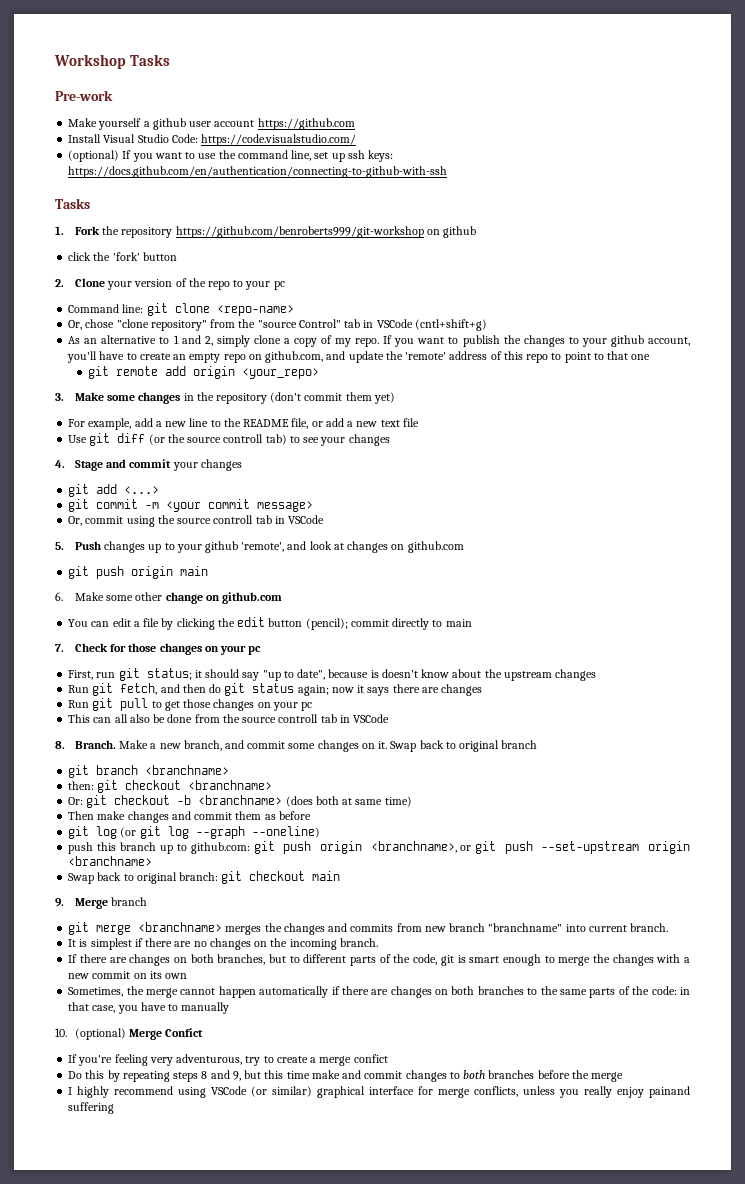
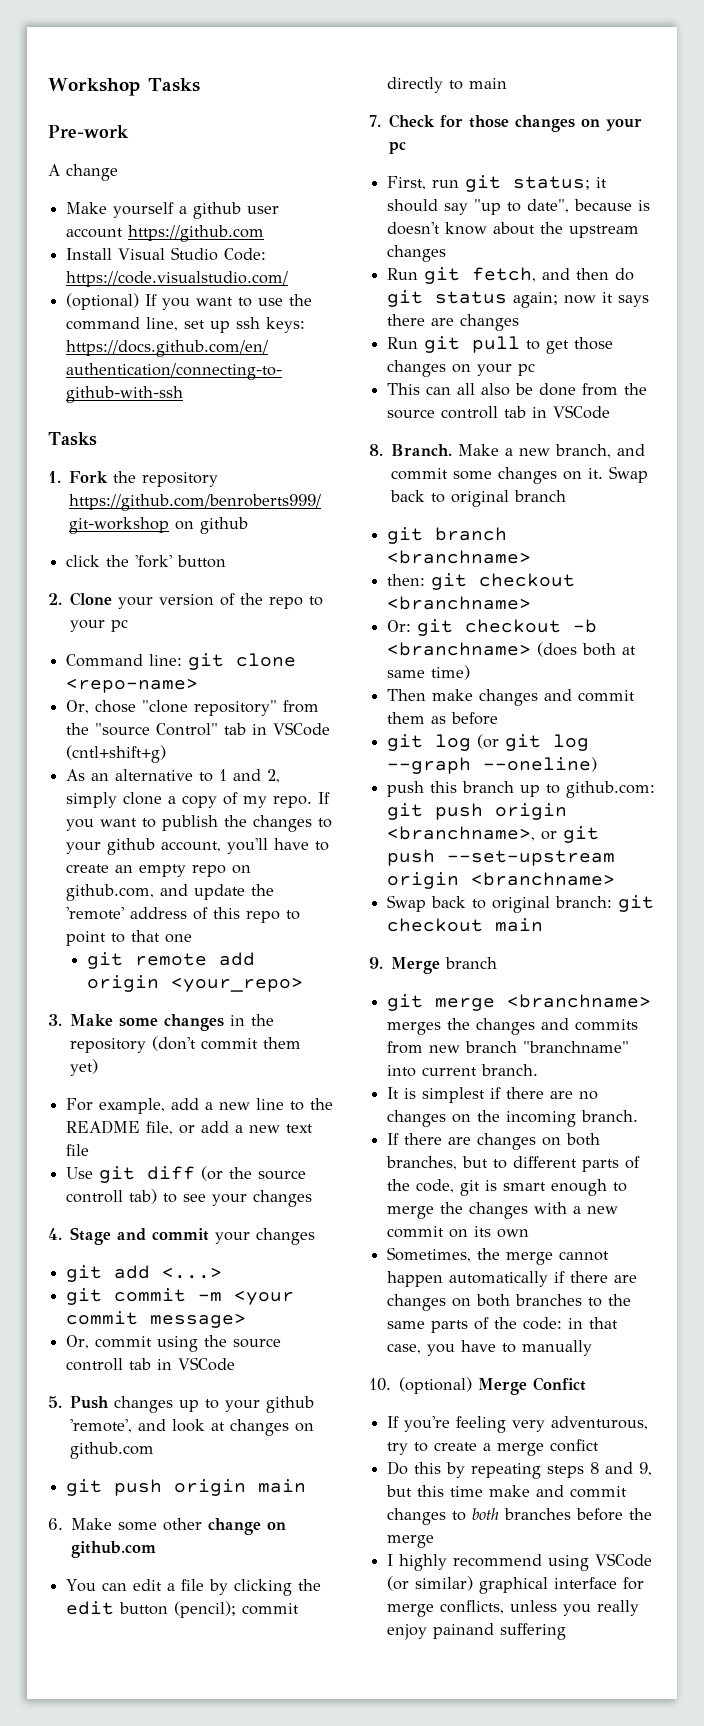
+ A change

